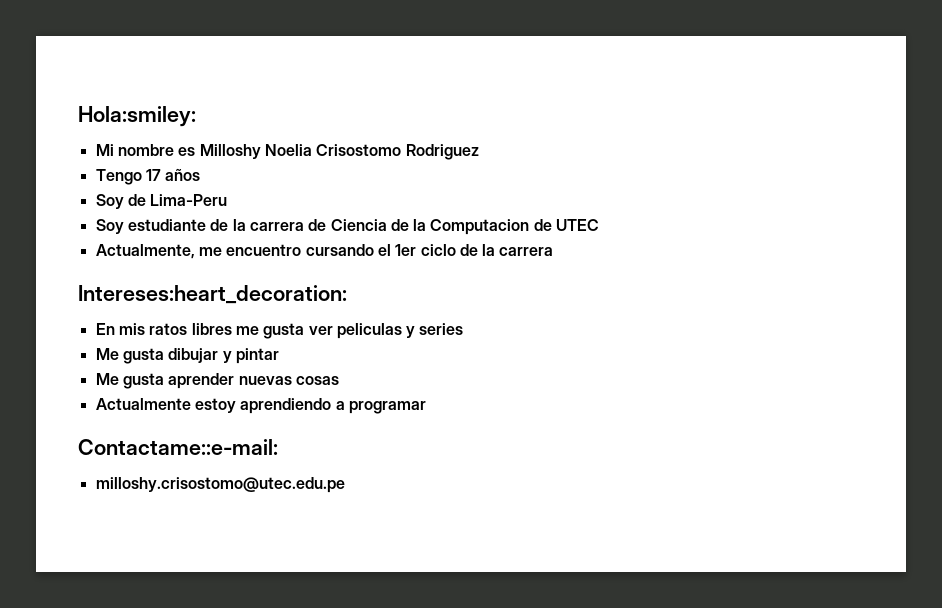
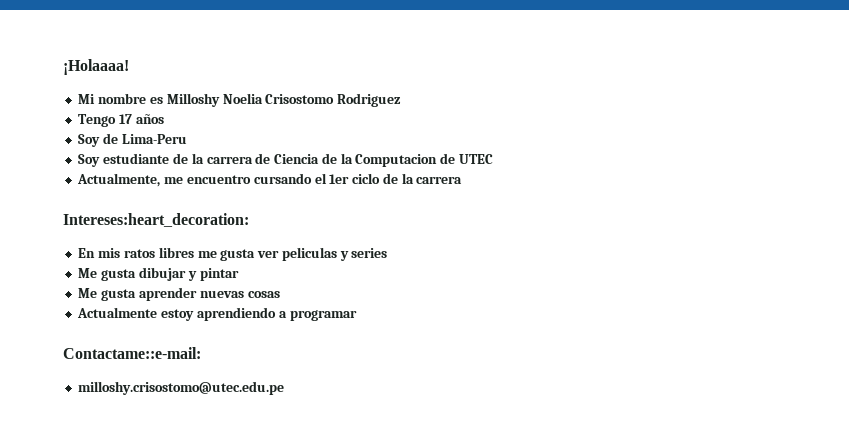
- Hola:smiley:
+ ¡Holaaaa!

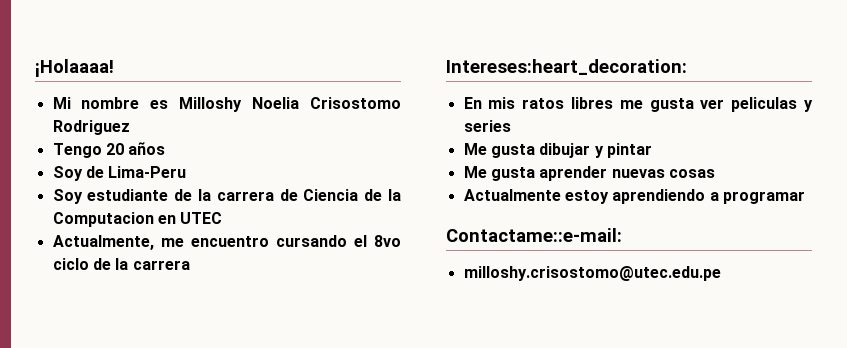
- Tengo 17 años
+ Tengo 20 años
- Soy estudiante de la carrera de Ciencia de la Computacion de UTEC
+ Soy estudiante de la carrera de Ciencia de la Computacion en UTEC
- Actualmente, me encuentro cursando el 1er ciclo de la carrera
+ Actualmente, me encuentro cursando el 8vo ciclo de la carrera

